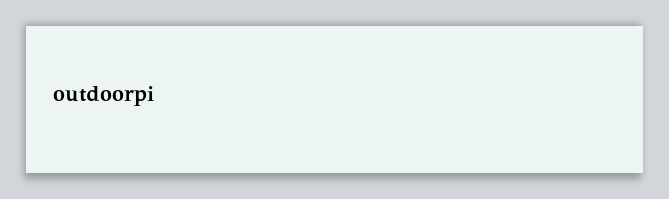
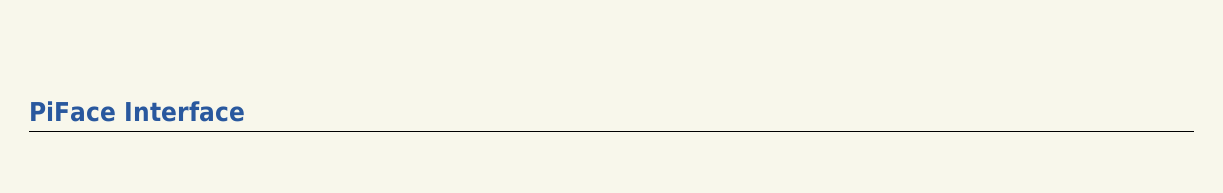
- outdoorpi
+ PiFace Interface

